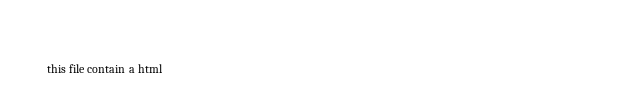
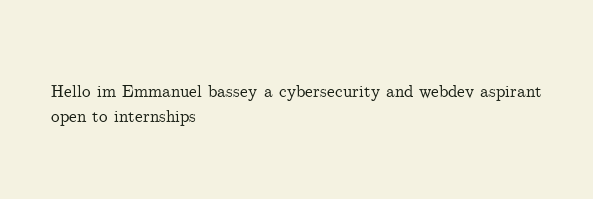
- this file contain a html
+ Hello im Emmanuel bassey a cybersecurity and webdev aspirant open to internships

